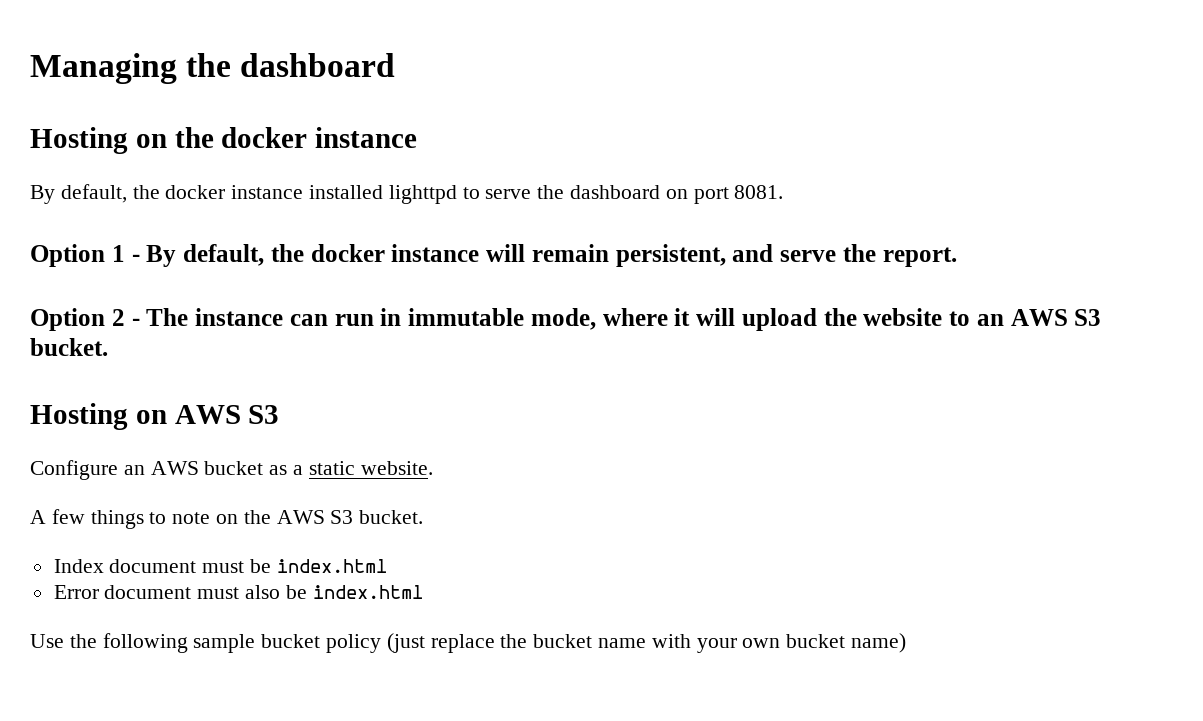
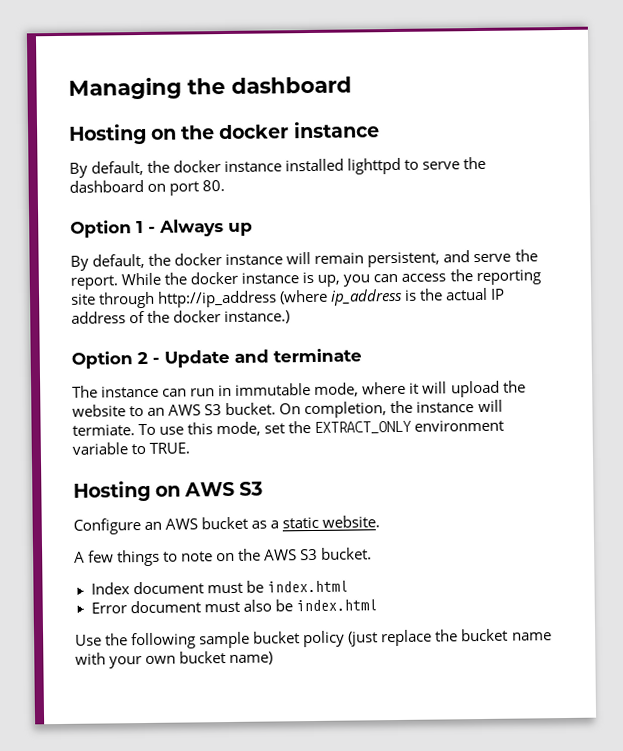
- By default, the docker instance installed lighttpd to serve the dashboard on port 8081.
+ By default, the docker instance installed lighttpd to serve the dashboard on port 80.
- Option 1 - By default, the docker instance will remain persistent, and serve the report.
+ Option 1 - Always up
+ By default, the docker instance will remain persistent, and serve the report. While the docker instance is up, you can access the reporting site through http://ip_address (where ip_address is the actual IP address of the docker instance.)
- Option 2 - The instance can run in immutable mode, where it will upload the website to an AWS S3 bucket.
+ Option 2 - Update and terminate
+ The instance can run in immutable mode, where it will upload the website to an AWS S3 bucket. On completion, the instance will termiate. To use this mode, set the EXTRACT_ONLY environment variable to TRUE.

